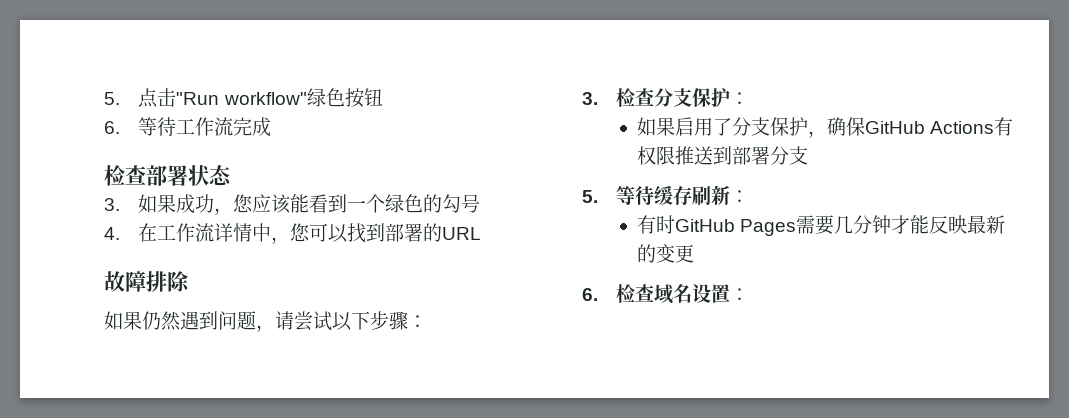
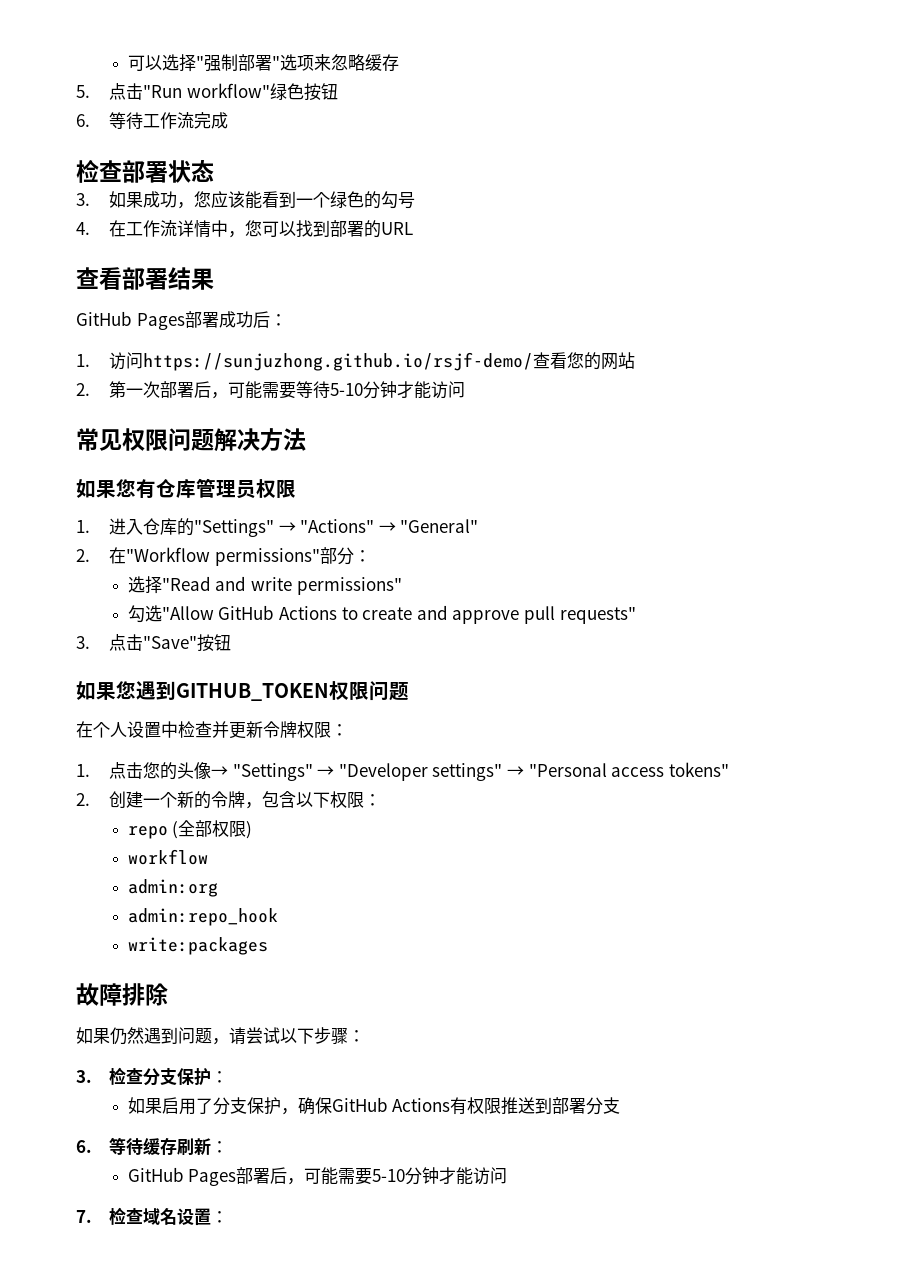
+ 可以选择"强制部署"选项来忽略缓存
+ 查看部署结果
+ GitHub Pages部署成功后：
+ 1.访问https://sunjuzhong.github.io/rsjf-demo/查看您的网站
+ 2.第一次部署后，可能需要等待5-10分钟才能访问
+ 常见权限问题解决方法
+ 如果您有仓库管理员权限
+ 1.进入仓库的"Settings" → "Actions" → "General"
+ 2.在"Workflow permissions"部分：
+ 选择"Read and write permissions"
+ 勾选"Allow GitHub Actions to create and approve pull requests"
+ 3.点击"Save"按钮
+ 如果您遇到GITHUB_TOKEN权限问题
+ 在个人设置中检查并更新令牌权限：
+ 1.点击您的头像→ "Settings" → "Developer settings" → "Personal access tokens"
+ 2.创建一个新的令牌，包含以下权限：
+ repo (全部权限)
+ workflow
+ admin:org
+ admin:repo_hook
+ write:packages
- 5.等待缓存刷新：
+ 6.等待缓存刷新：
- 有时GitHub Pages需要几分钟才能反映最新的变更
- 6.检查域名设置：
+ GitHub Pages部署后，可能需要5-10分钟才能访问
+ 7.检查域名设置：

